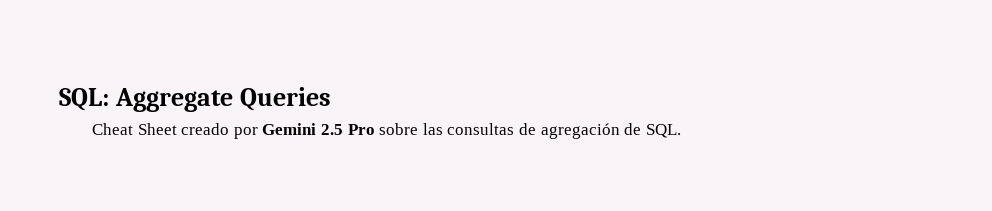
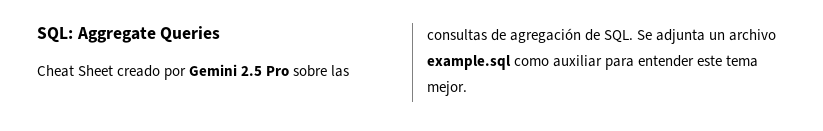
- Cheat Sheet creado por Gemini 2.5 Pro sobre las consultas de agregación de SQL.
+ Cheat Sheet creado por Gemini 2.5 Pro sobre las consultas de agregación de SQL. Se adjunta un archivo example.sql como auxiliar para entender este tema mejor.

